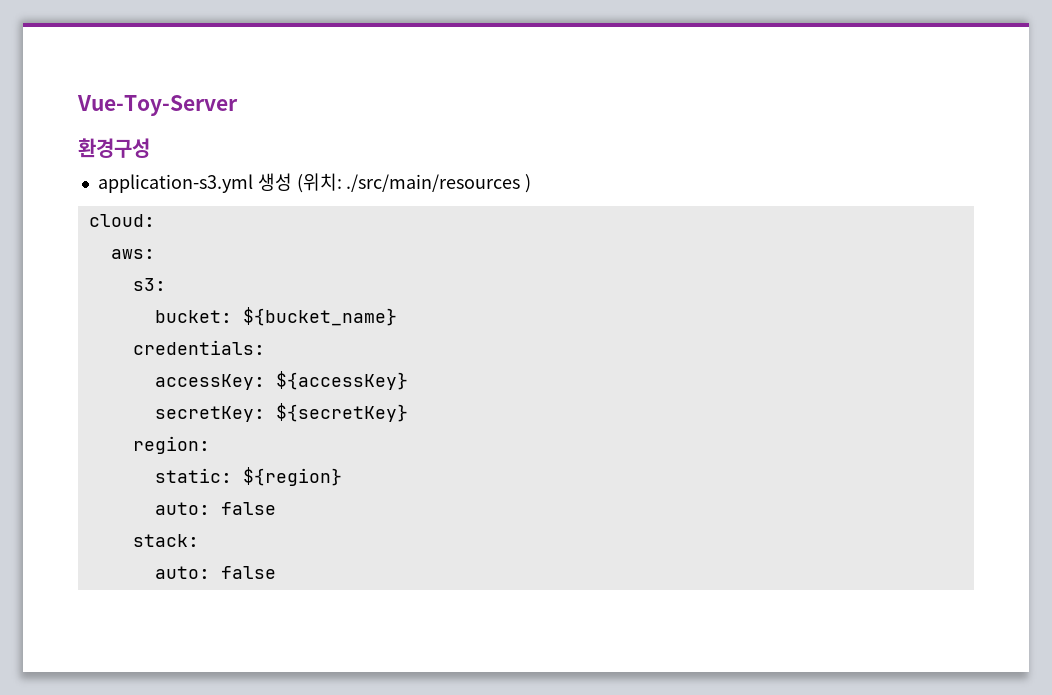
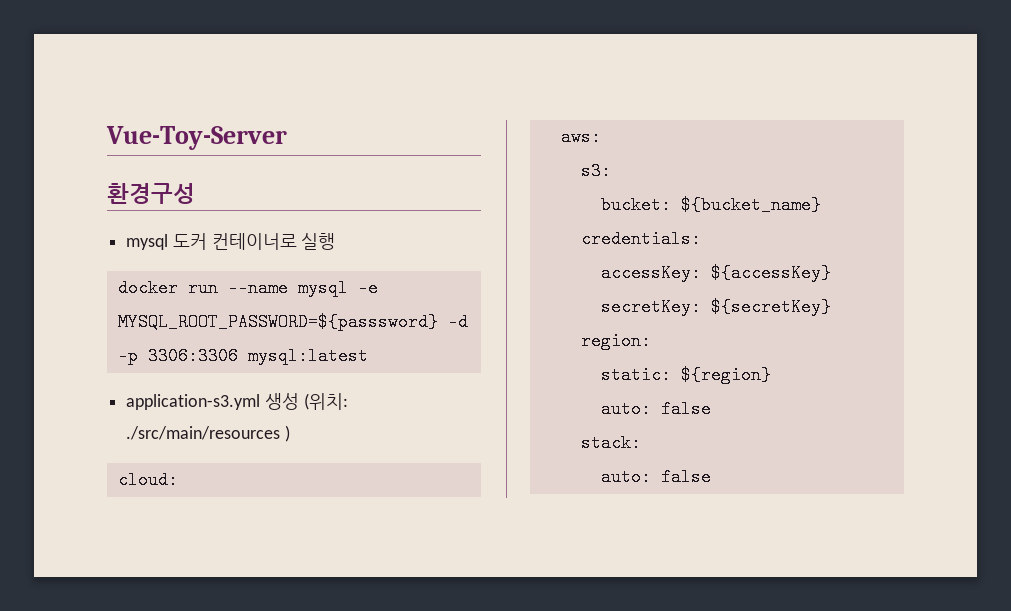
+ mysql 도커 컨테이너로 실행
+ docker run --name mysql -e MYSQL_ROOT_PASSWORD=${passsword} -d -p 3306:3306 mysql:latest

